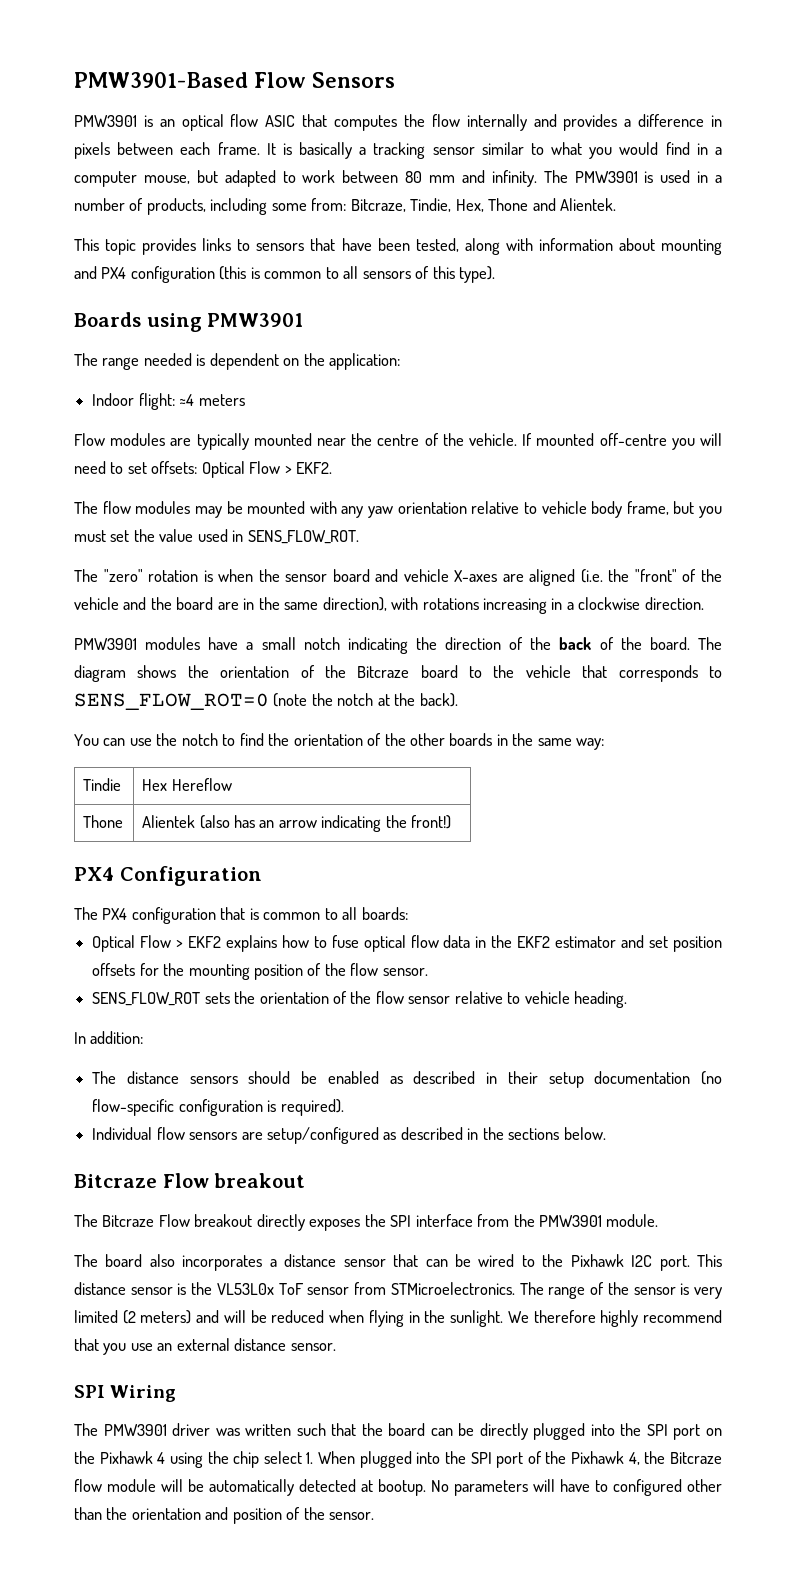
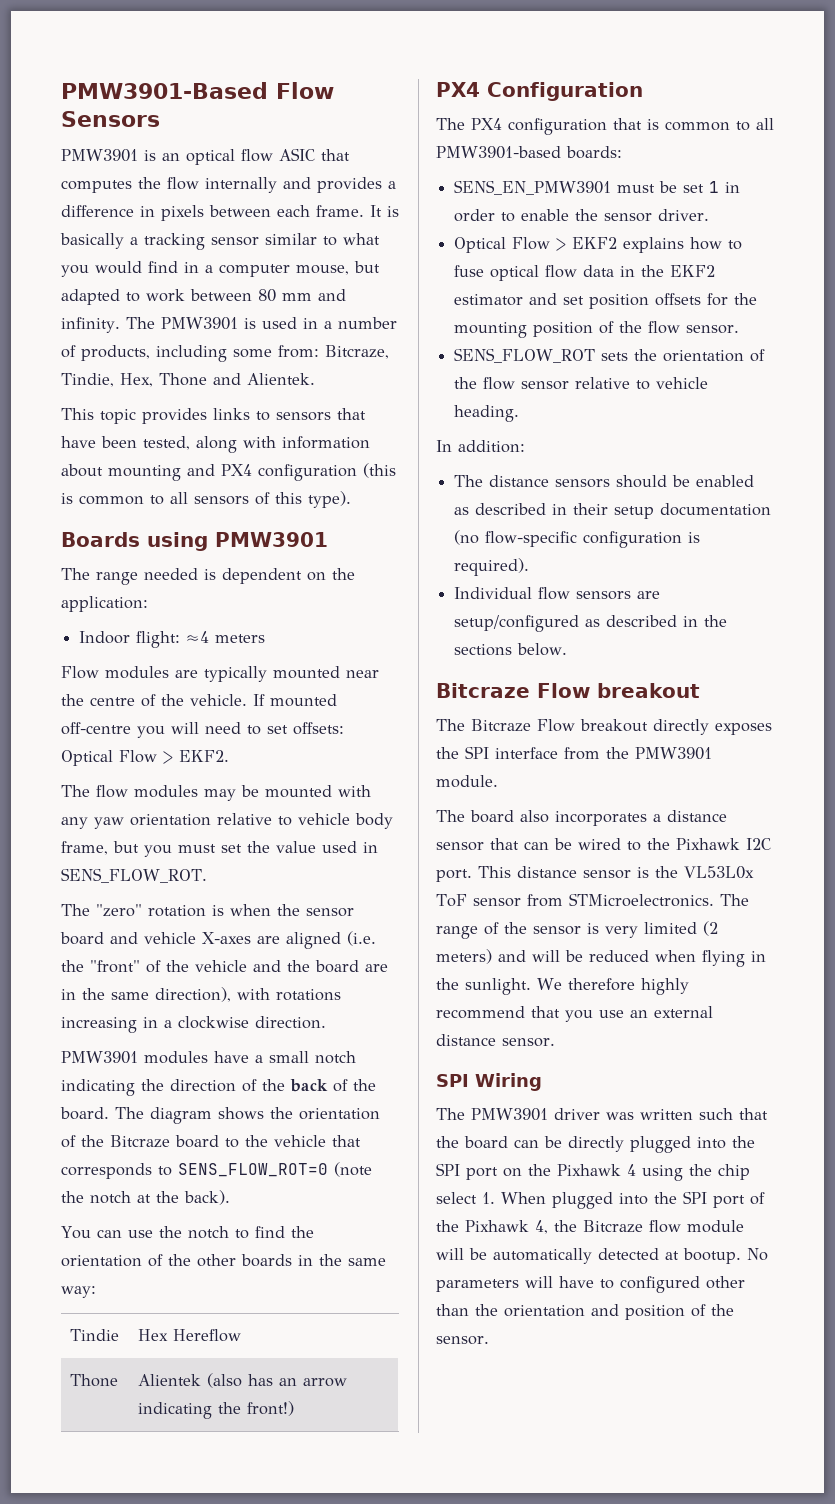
- The PX4 configuration that is common to all boards:
+ The PX4 configuration that is common to all PMW3901-based boards:
+ SENS_EN_PMW3901 must be set 1 in order to enable the sensor driver.

